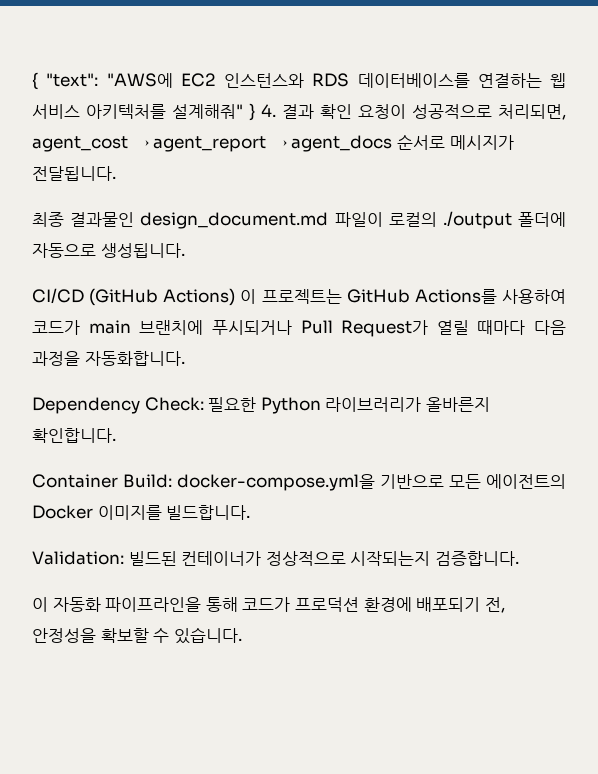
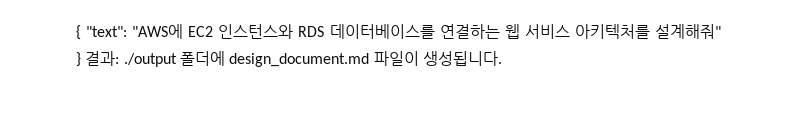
- { "text": "AWS에 EC2 인스턴스와 RDS 데이터베이스를 연결하는 웹 서비스 아키텍처를 설계해줘" } 4. 결과 확인 요청이 성공적으로 처리되면, agent_cost → agent_report → agent_docs 순서로 메시지가 전달됩니다.
- 최종 결과물인 design_document.md 파일이 로컬의 ./output 폴더에 자동으로 생성됩니다.
- CI/CD (GitHub Actions) 이 프로젝트는 GitHub Actions를 사용하여 코드가 main 브랜치에 푸시되거나 Pull Request가 열릴 때마다 다음 과정을 자동화합니다.
- Dependency Check: 필요한 Python 라이브러리가 올바른지 확인합니다.
- Container Build: docker-compose.yml을 기반으로 모든 에이전트의 Docker 이미지를 빌드합니다.
- Validation: 빌드된 컨테이너가 정상적으로 시작되는지 검증합니다.
- 이 자동화 파이프라인을 통해 코드가 프로덕션 환경에 배포되기 전, 안정성을 확보할 수 있습니다.
+ { "text": "AWS에 EC2 인스턴스와 RDS 데이터베이스를 연결하는 웹 서비스 아키텍처를 설계해줘" } 결과: ./output 폴더에 design_document.md 파일이 생성됩니다.

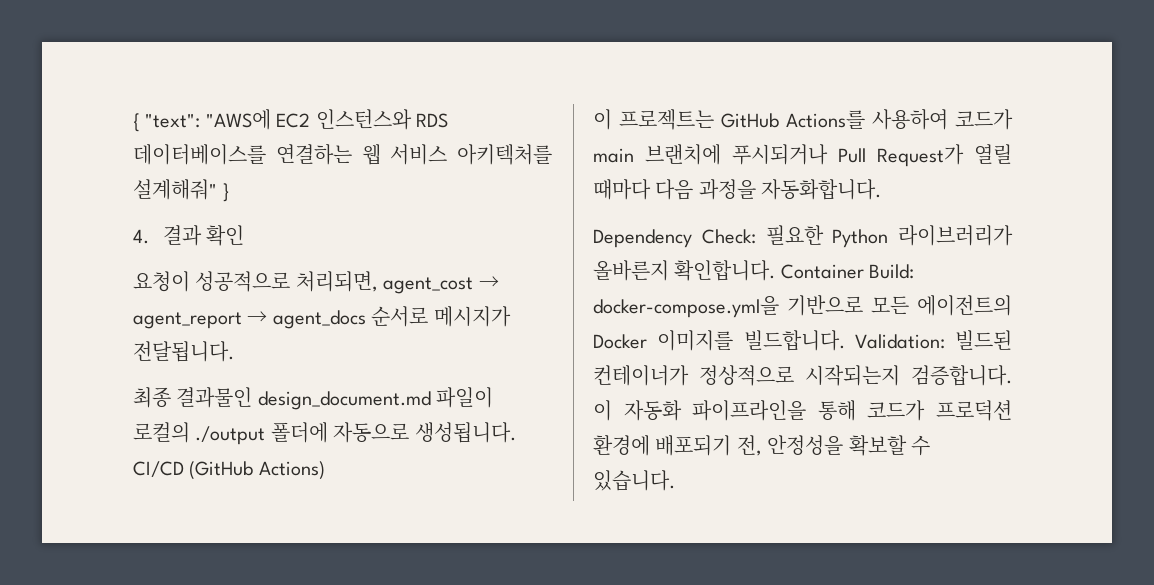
- { "text": "AWS에 EC2 인스턴스와 RDS 데이터베이스를 연결하는 웹 서비스 아키텍처를 설계해줘" } 결과: ./output 폴더에 design_document.md 파일이 생성됩니다.
+ { "text": "AWS에 EC2 인스턴스와 RDS 데이터베이스를 연결하는 웹 서비스 아키텍처를 설계해줘" }
+ 4. 결과 확인
+ 요청이 성공적으로 처리되면, agent_cost → agent_report → agent_docs 순서로 메시지가 전달됩니다.
+ 최종 결과물인 design_document.md 파일이 로컬의 ./output 폴더에 자동으로 생성됩니다. CI/CD (GitHub Actions)
+ 이 프로젝트는 GitHub Actions를 사용하여 코드가 main 브랜치에 푸시되거나 Pull Request가 열릴 때마다 다음 과정을 자동화합니다.
+ Dependency Check: 필요한 Python 라이브러리가 올바른지 확인합니다. Container Build: docker-compose.yml을 기반으로 모든 에이전트의 Docker 이미지를 빌드합니다. Validation: 빌드된 컨테이너가 정상적으로 시작되는지 검증합니다. 이 자동화 파이프라인을 통해 코드가 프로덕션 환경에 배포되기 전, 안정성을 확보할 수 있습니다.

